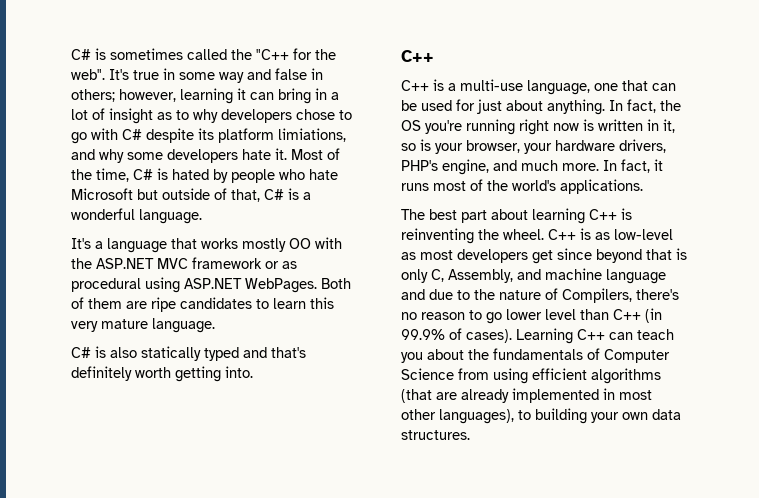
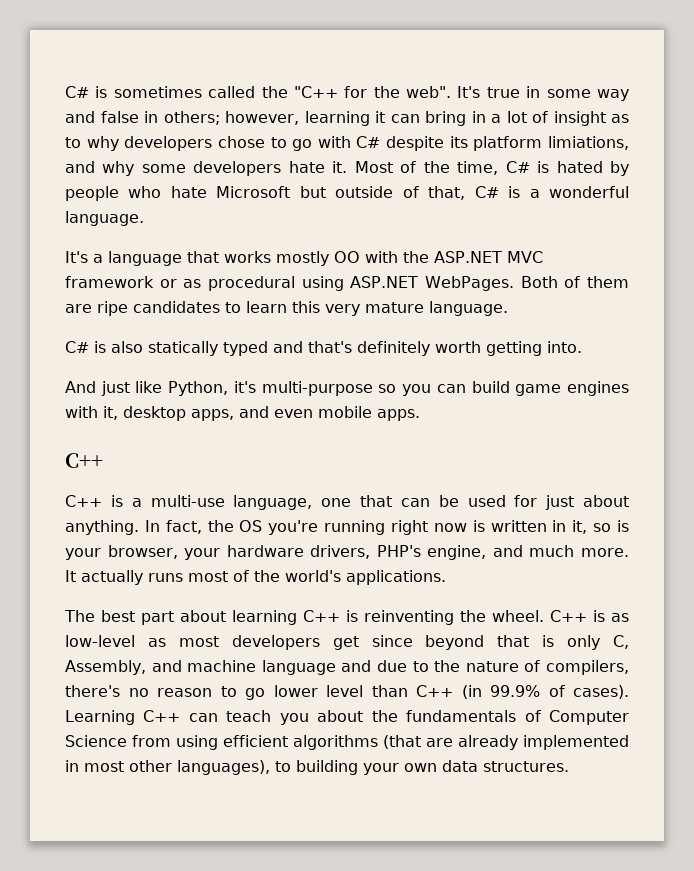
+ And just like Python, it's multi-purpose so you can build game engines with it, desktop apps, and even mobile apps.
- In fact, it runs most of the world's applications.
+ It actually runs most of the world's applications.
- C++ is as low-level as most developers get since beyond that is only C, Assembly, and machine language and due to the nature of Compilers, there's no reason to go lower level than C++ (in 99.9% of cases).
+ C++ is as low-level as most developers get since beyond that is only C, Assembly, and machine language and due to the nature of compilers, there's no reason to go lower level than C++ (in 99.9% of cases).

